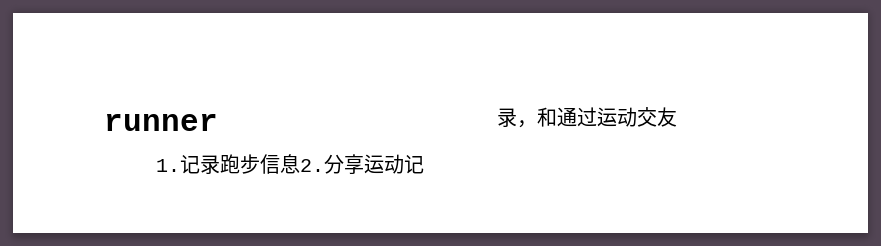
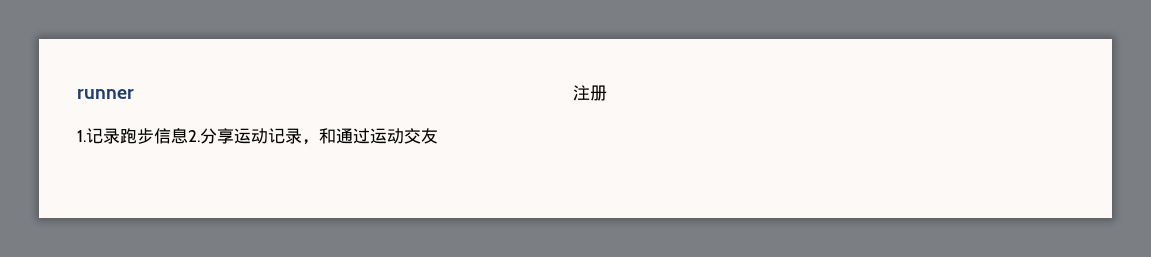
+ 注册

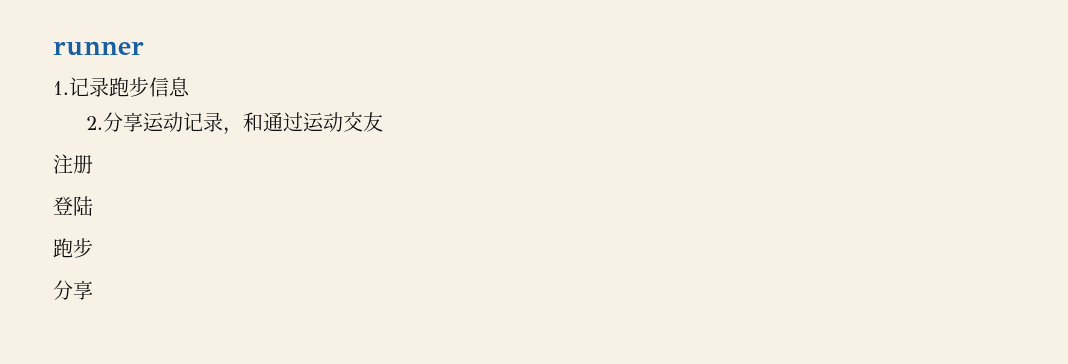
- 1.记录跑步信息2.分享运动记录，和通过运动交友
+ 1.记录跑步信息
+ 2.分享运动记录，和通过运动交友
+ 登陆
+ 跑步
+ 分享

